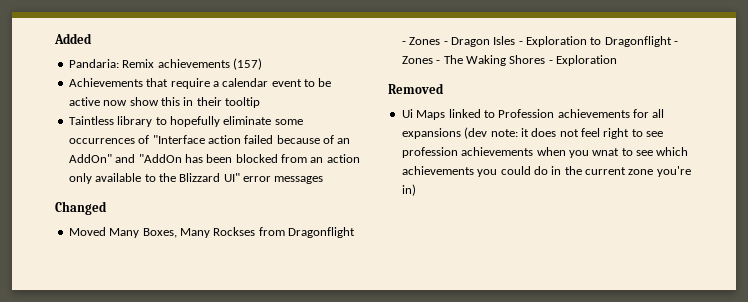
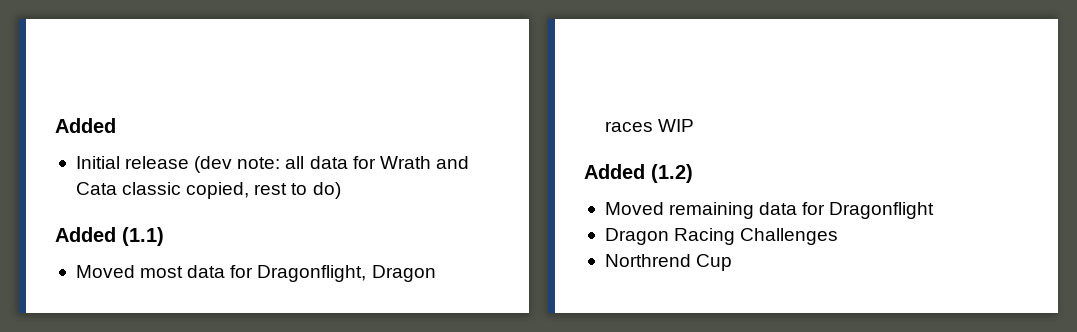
- Pandaria: Remix achievements (157)
- Achievements that require a calendar event to be active now show this in their tooltip
- Taintless library to hopefully eliminate some occurrences of "Interface action failed because of an AddOn" and "AddOn has been blocked from an action only available to the Blizzard UI" error messages
- Changed
- Moved Many Boxes, Many Rockses from Dragonflight - Zones - Dragon Isles - Exploration to Dragonflight - Zones - The Waking Shores - Exploration
- Removed
- Ui Maps linked to Profession achievements for all expansions (dev note: it does not feel right to see profession achievements when you wnat to see which achievements you could do in the current zone you're in)
+ Initial release (dev note: all data for Wrath and Cata classic copied, rest to do)
+ Added (1.1)
+ Moved most data for Dragonflight, Dragon races WIP
+ Added (1.2)
+ Moved remaining data for Dragonflight
+ Dragon Racing Challenges
+ Northrend Cup

